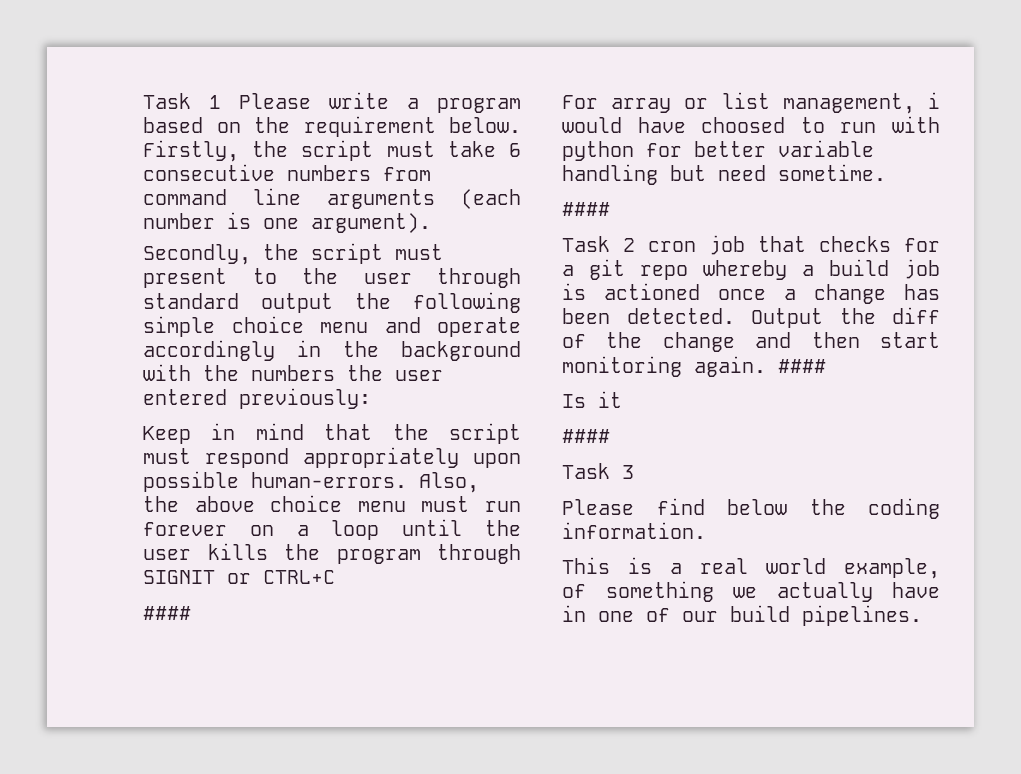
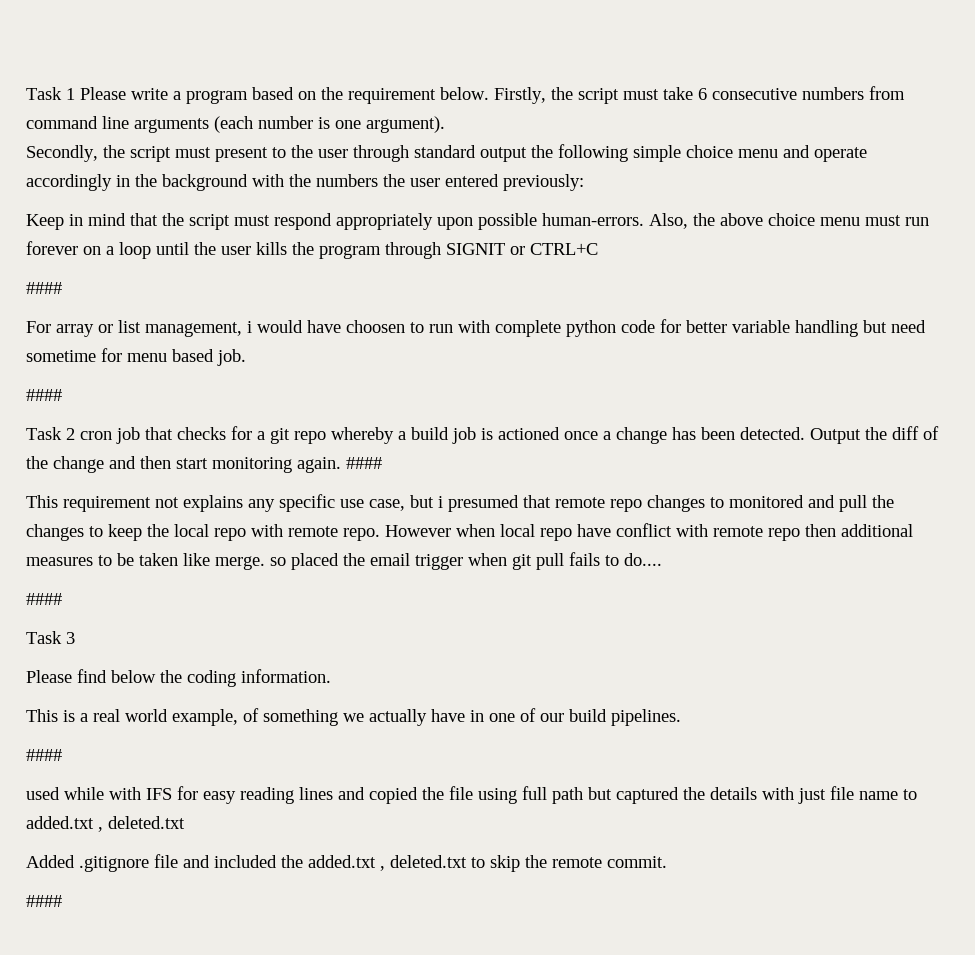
- For array or list management, i would have choosed to run with python for better variable handling but need sometime.
+ For array or list management, i would have choosen to run with complete python code for better variable handling but need sometime for menu based job.
- Is it
+ This requirement not explains any specific use case, but i presumed that remote repo changes to monitored and pull the changes to keep the local repo with remote repo. However when local repo have conflict with remote repo then additional measures to be taken like merge. so placed the email trigger when git pull fails to do....
  This is a real world example, of something we actually have in one of our build pipelines.
+ ####
+ used while with IFS for easy reading lines and copied the file using full path but captured the details with just file name to added.txt , deleted.txt
+ Added .gitignore file and included the added.txt , deleted.txt to skip the remote commit.
+ ####

